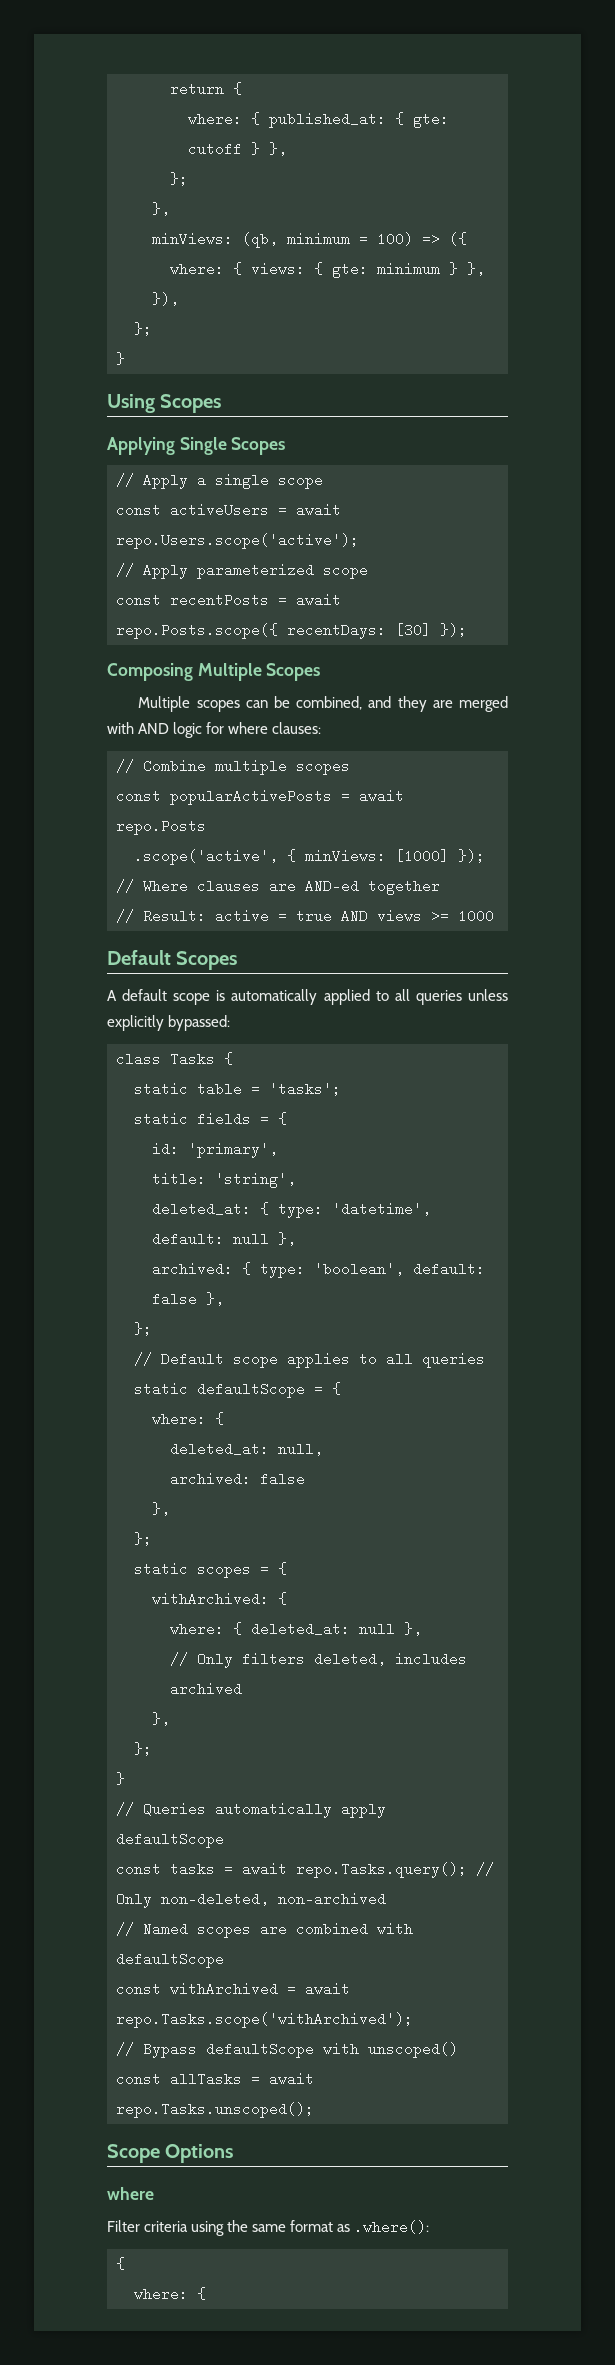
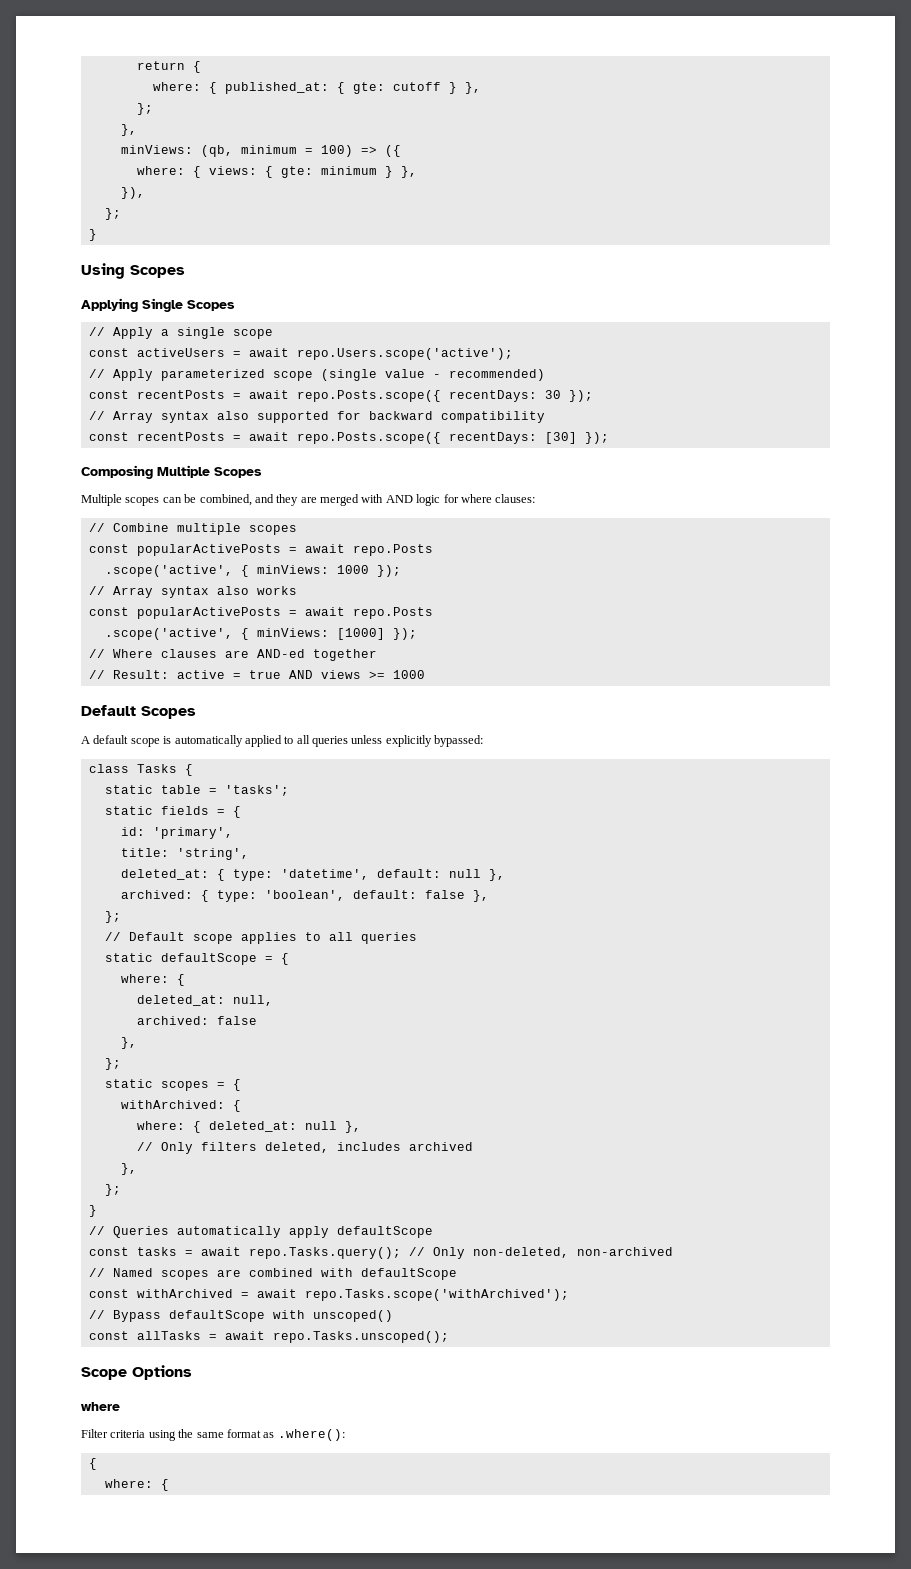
- // Apply parameterized scope
+ // Apply parameterized scope (single value - recommended)
+ const recentPosts = await repo.Posts.scope({ recentDays: 30 });
+ // Array syntax also supported for backward compatibility
+ .scope('active', { minViews: 1000 });
+ // Array syntax also works
+ const popularActivePosts = await repo.Posts

